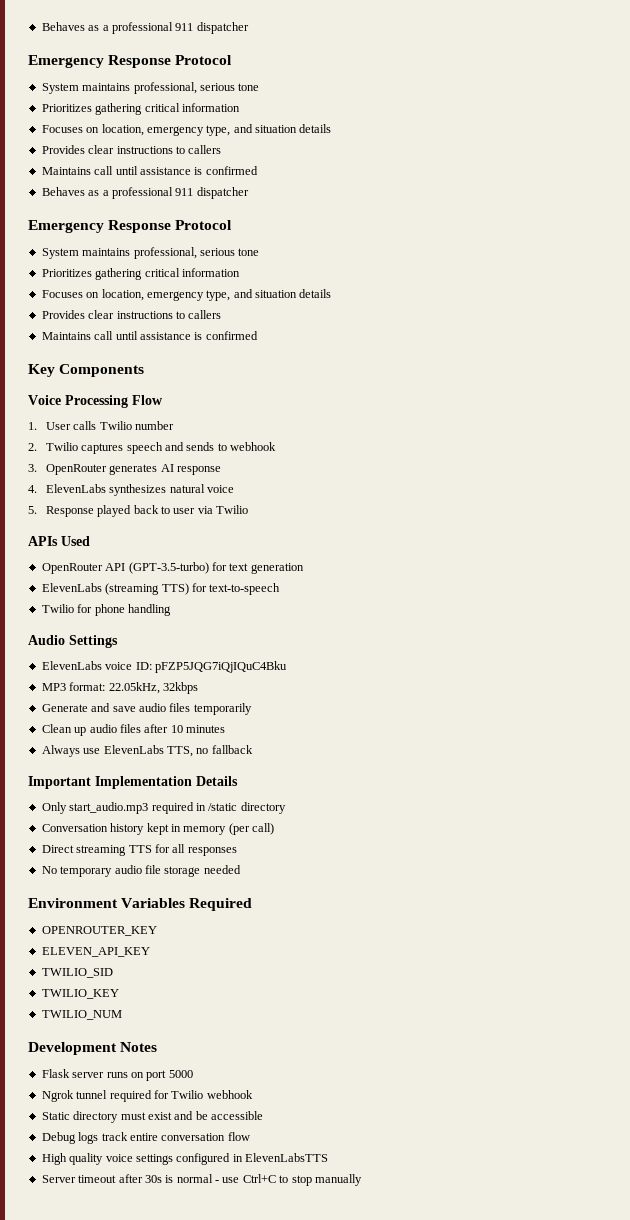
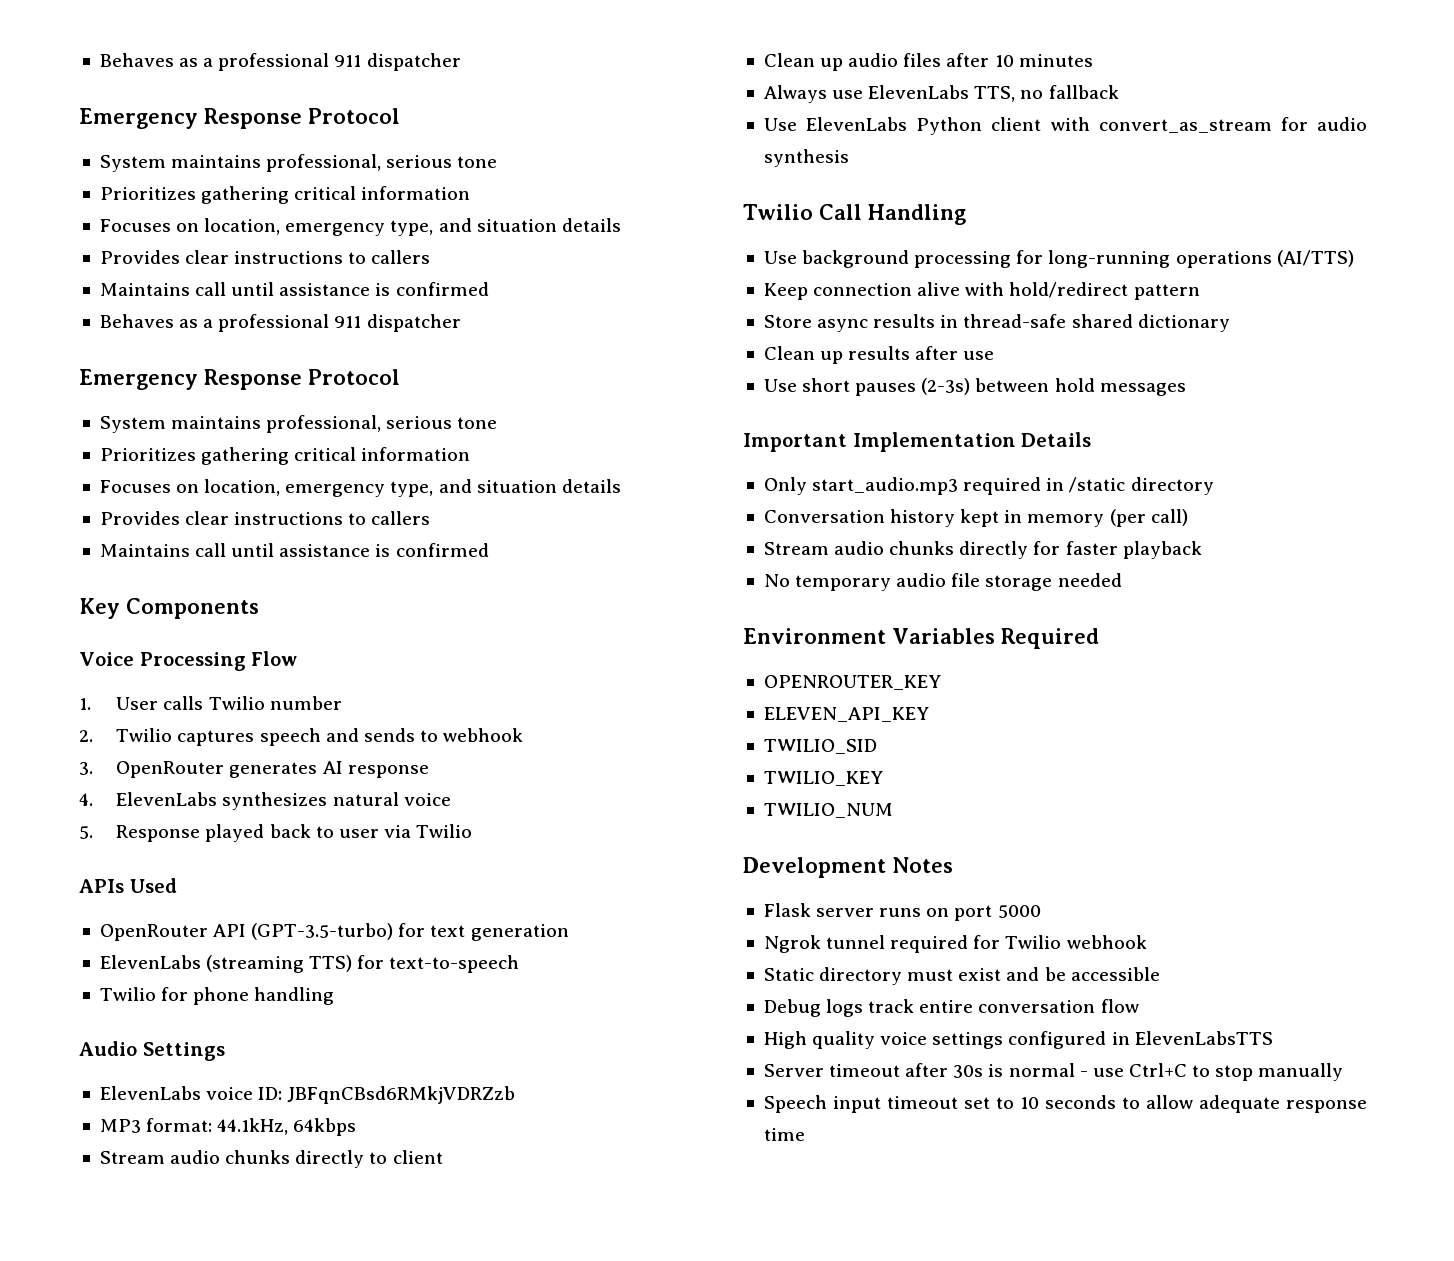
- ElevenLabs voice ID: pFZP5JQG7iQjIQuC4Bku
+ ElevenLabs voice ID: JBFqnCBsd6RMkjVDRZzb
- MP3 format: 22.05kHz, 32kbps
- Generate and save audio files temporarily
+ MP3 format: 44.1kHz, 64kbps
+ Stream audio chunks directly to client
+ Use ElevenLabs Python client with convert_as_stream for audio synthesis
+ Twilio Call Handling
+ Use background processing for long-running operations (AI/TTS)
+ Keep connection alive with hold/redirect pattern
+ Store async results in thread-safe shared dictionary
+ Clean up results after use
+ Use short pauses (2-3s) between hold messages
- Direct streaming TTS for all responses
+ Stream audio chunks directly for faster playback
+ Speech input timeout set to 10 seconds to allow adequate response time

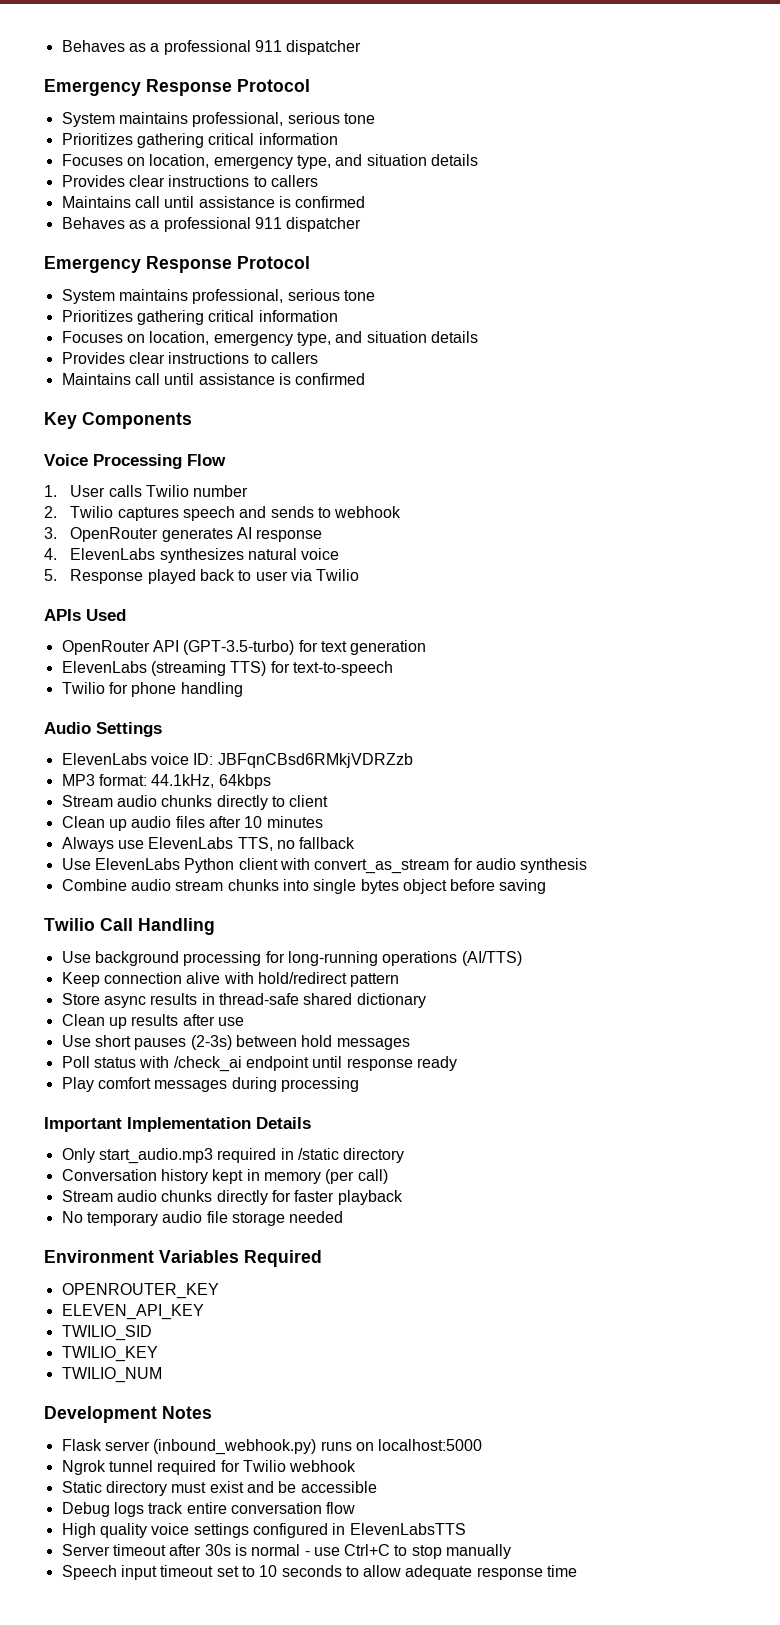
+ Combine audio stream chunks into single bytes object before saving
+ Poll status with /check_ai endpoint until response ready
+ Play comfort messages during processing
- Flask server runs on port 5000
+ Flask server (inbound_webhook.py) runs on localhost:5000

